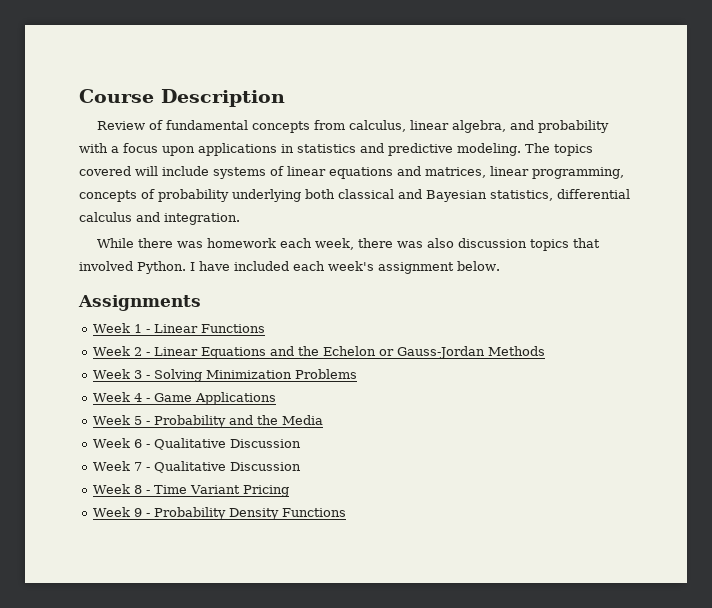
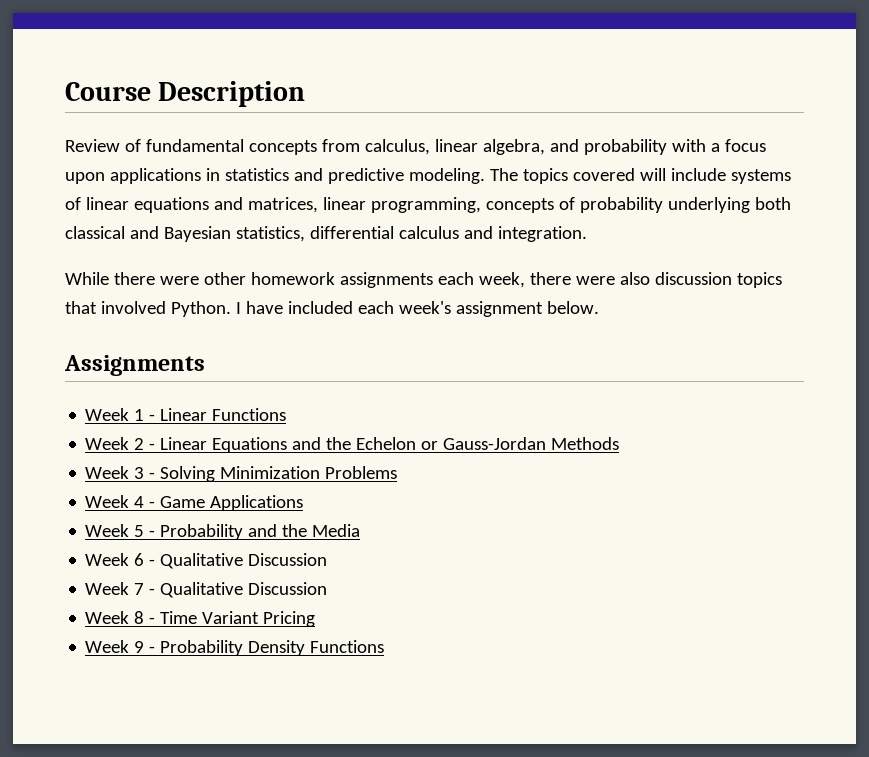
- While there was homework each week, there was also discussion topics that involved Python.
+ While there were other homework assignments each week, there were also discussion topics that involved Python.

